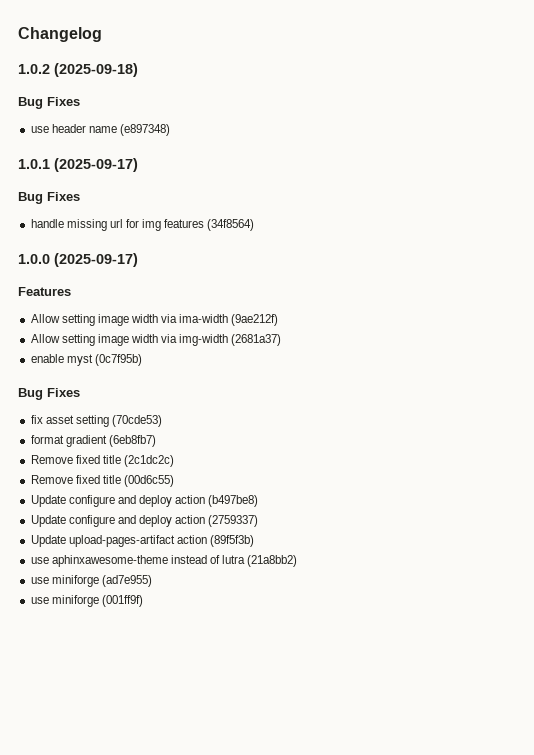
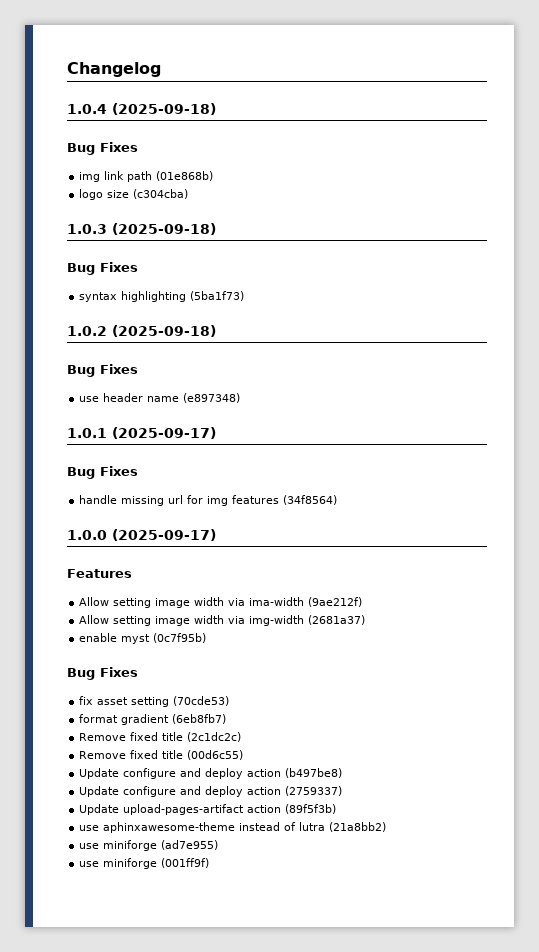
+ 1.0.4 (2025-09-18)
+ Bug Fixes
+ img link path (01e868b)
+ logo size (c304cba)
+ 1.0.3 (2025-09-18)
+ Bug Fixes
+ syntax highlighting (5ba1f73)

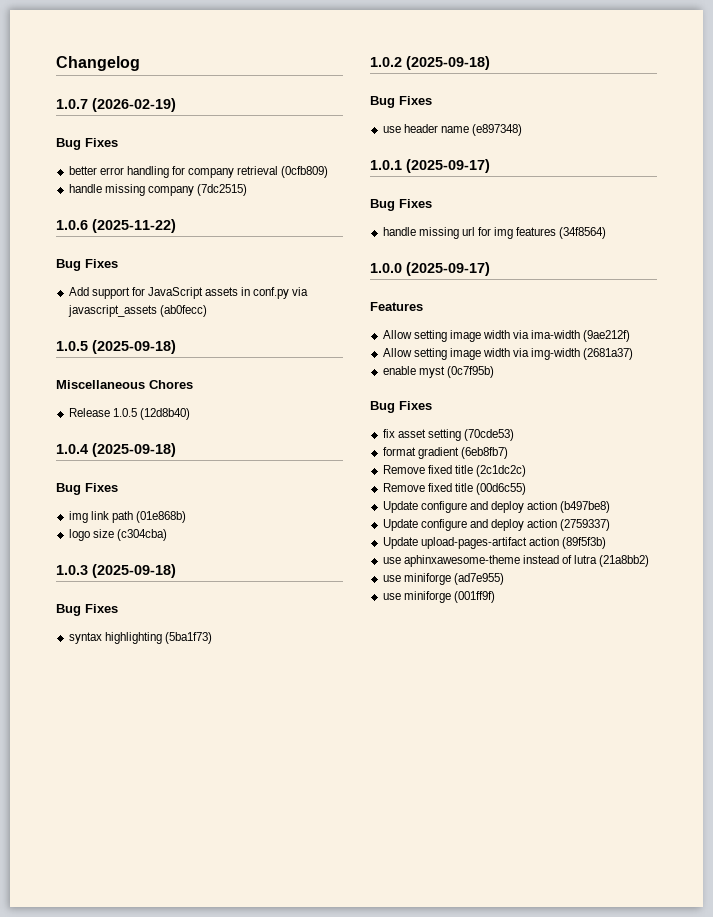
+ 1.0.7 (2026-02-19)
+ Bug Fixes
+ better error handling for company retrieval (0cfb809)
+ handle missing company (7dc2515)
+ 1.0.6 (2025-11-22)
+ Bug Fixes
+ Add support for JavaScript assets in conf.py via javascript_assets (ab0fecc)
+ 1.0.5 (2025-09-18)
+ Miscellaneous Chores
+ Release 1.0.5 (12d8b40)

